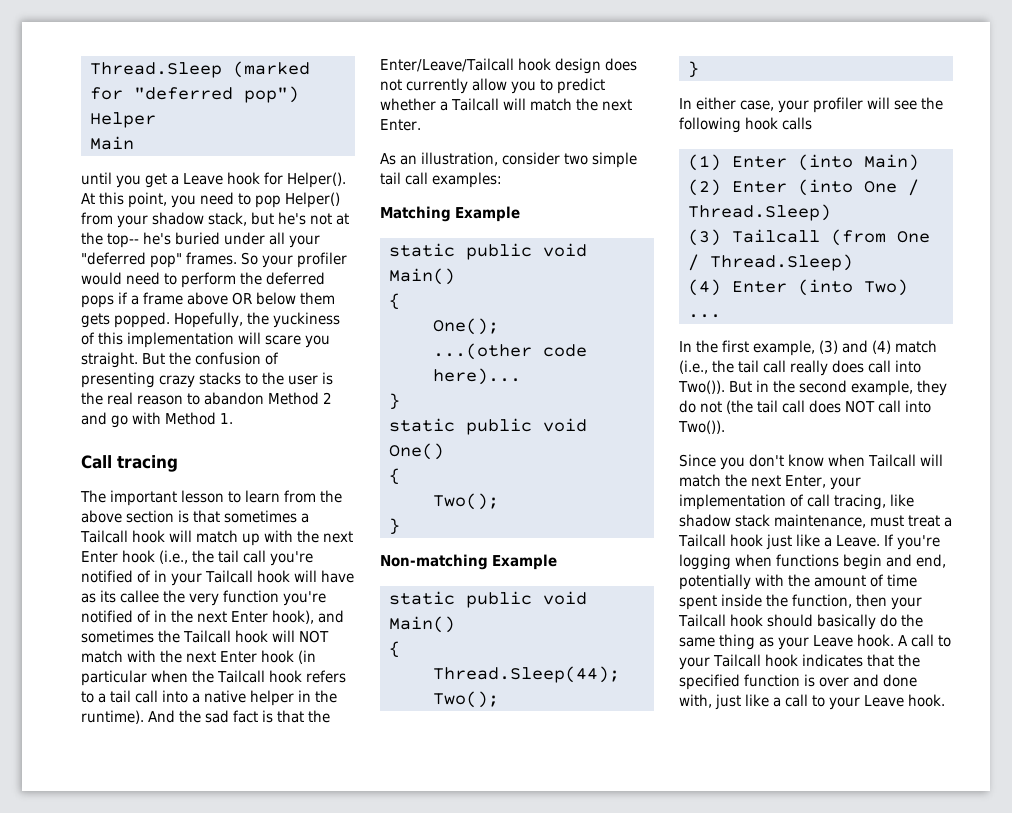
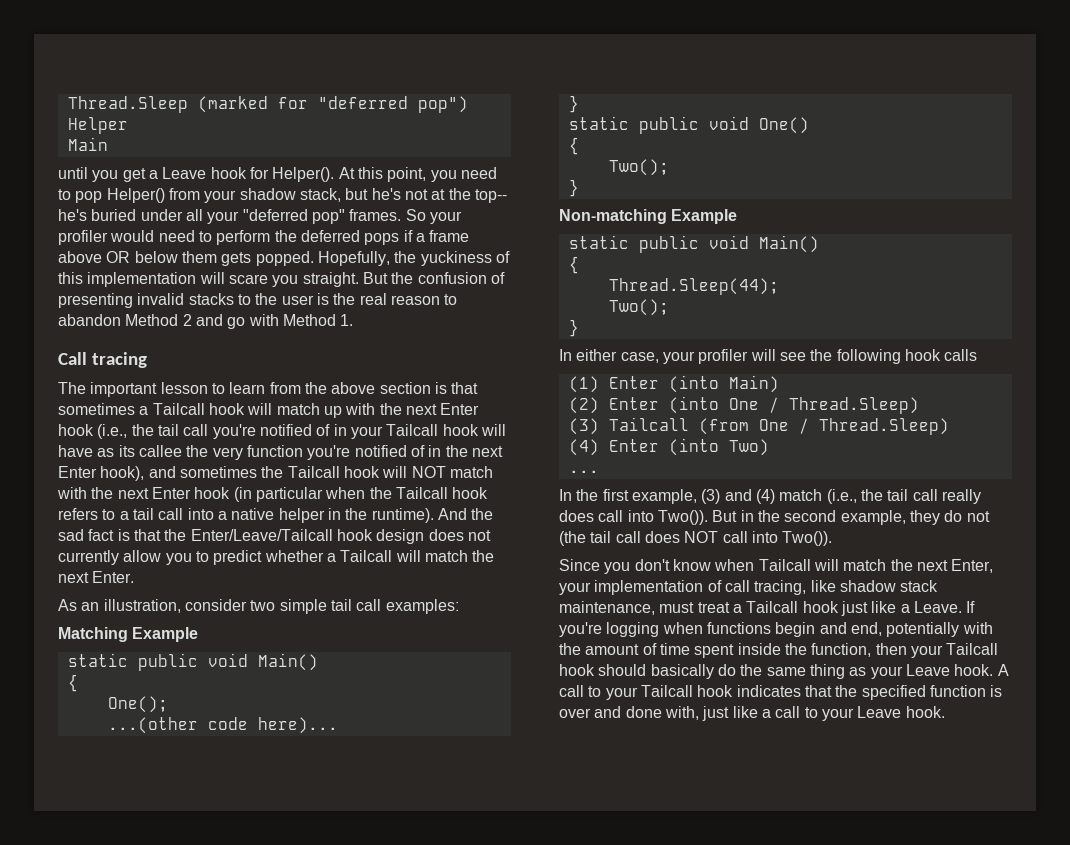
- But the confusion of presenting crazy stacks to the user is the real reason to abandon Method 2 and go with Method 1.
+ But the confusion of presenting invalid stacks to the user is the real reason to abandon Method 2 and go with Method 1.

